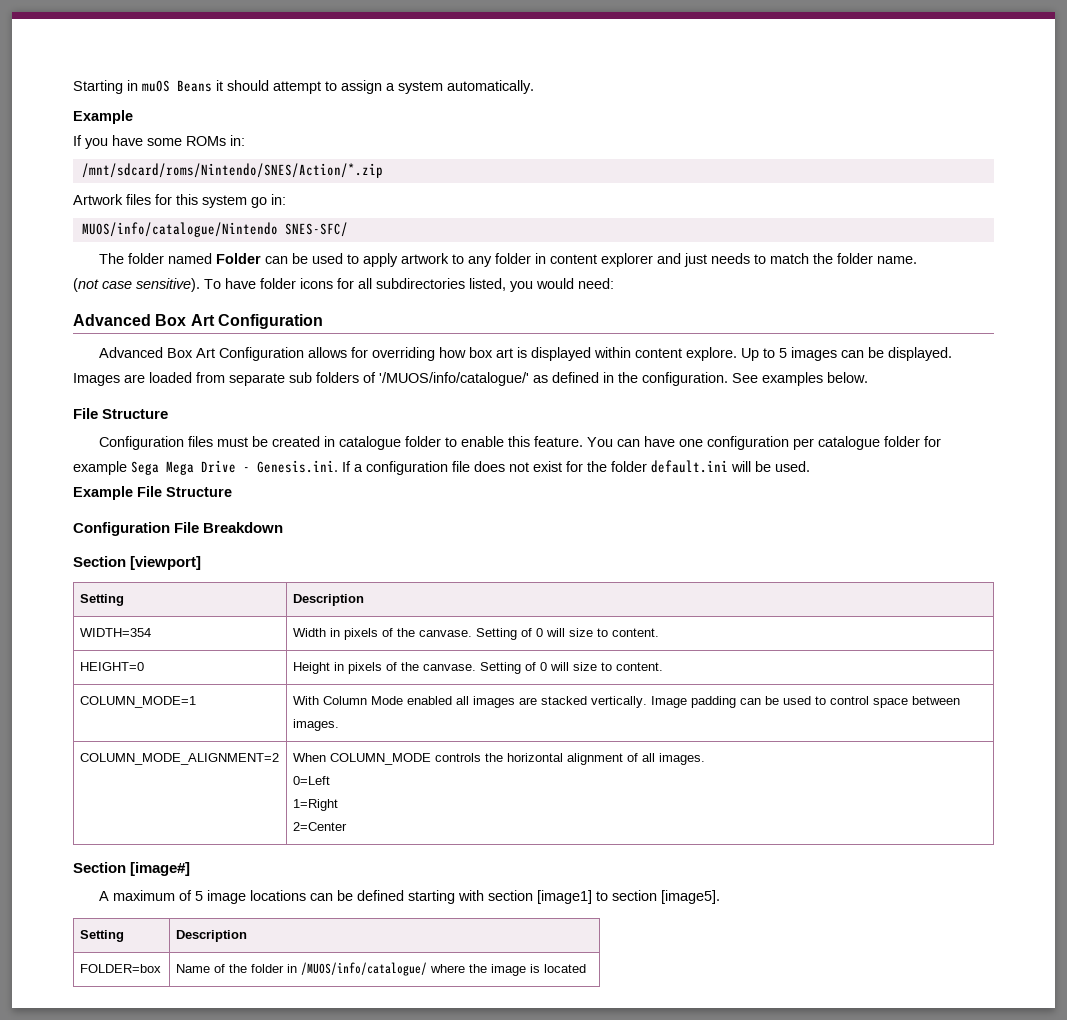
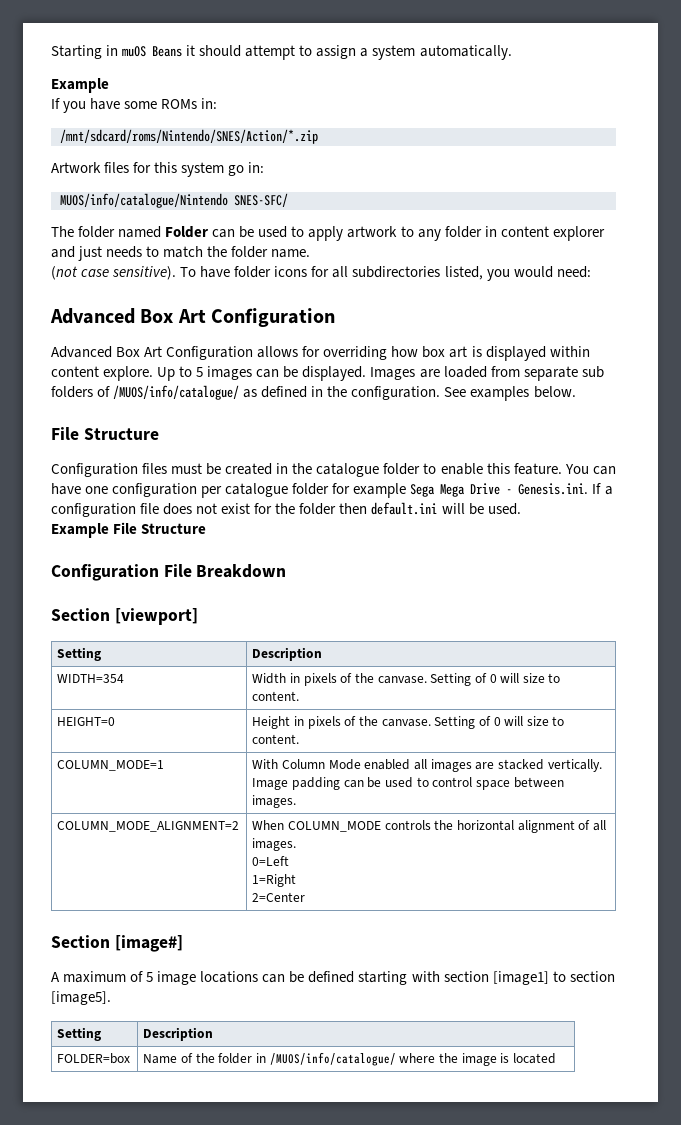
- Images are loaded from separate sub folders of '/MUOS/info/catalogue/' as defined in the configuration.
+ Images are loaded from separate sub folders of /MUOS/info/catalogue/ as defined in the configuration.
- Configuration files must be created in catalogue folder to enable this feature.
+ Configuration files must be created in the catalogue folder to enable this feature.
- You can have one configuration per catalogue folder for example Sega Mega Drive - Genesis.ini. If a configuration file does not exist for the folder default.ini will be used.
+ You can have one configuration per catalogue folder for example Sega Mega Drive - Genesis.ini. If a configuration file does not exist for the folder then default.ini will be used.

